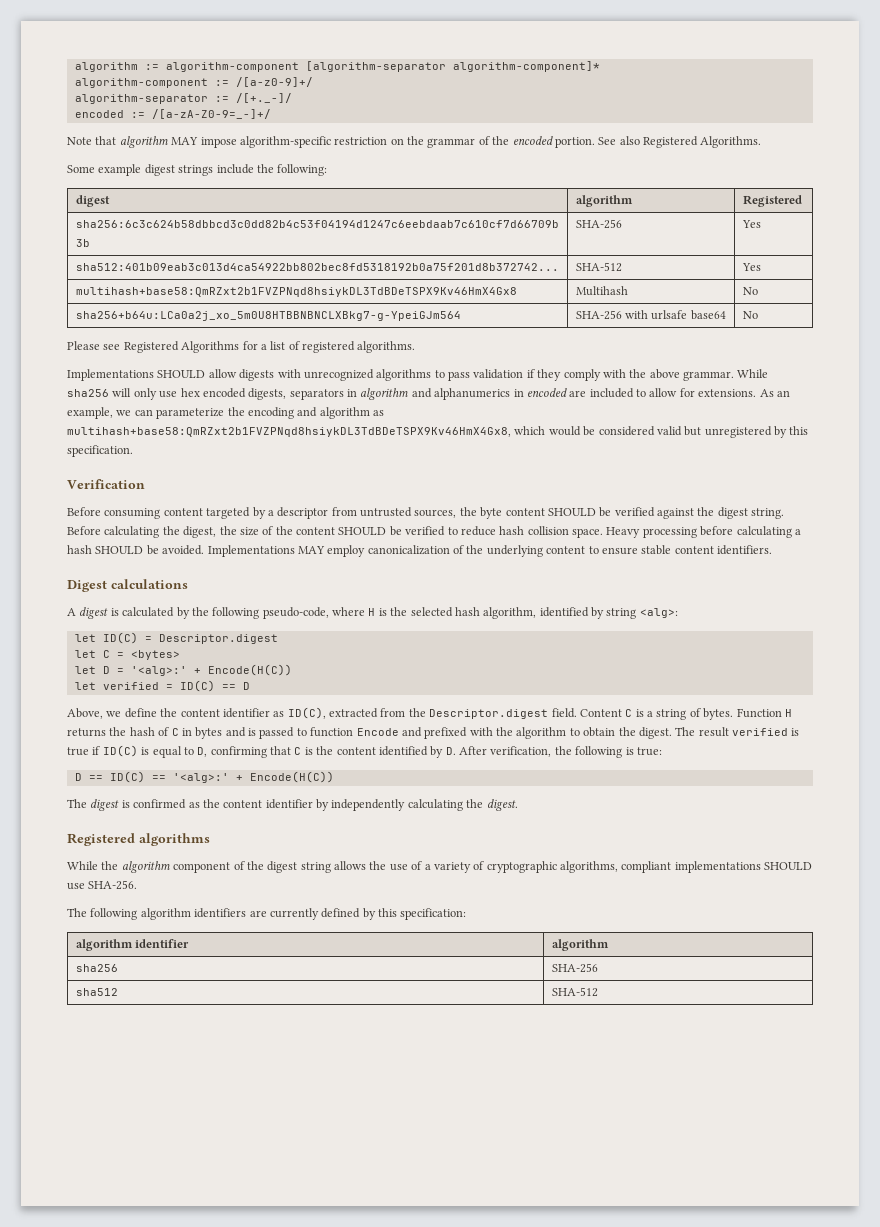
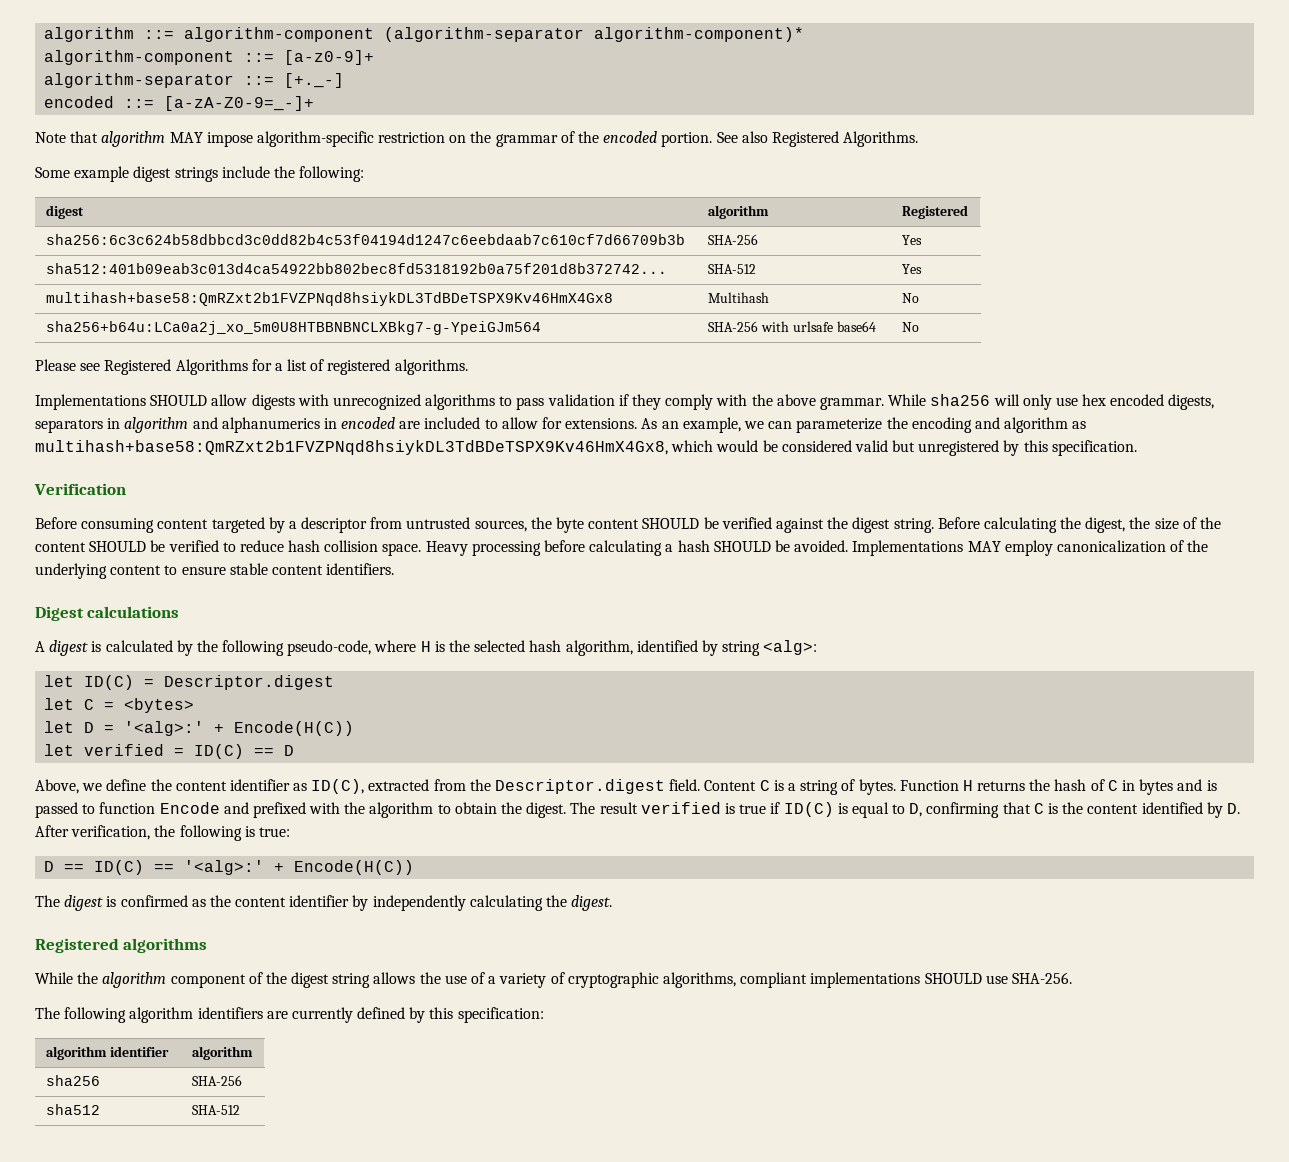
- algorithm := algorithm-component [algorithm-separator algorithm-component]*
- algorithm-component := /[a-z0-9]+/
+ algorithm ::= algorithm-component (algorithm-separator algorithm-component)*
+ algorithm-component ::= [a-z0-9]+
- algorithm-separator := /[+._-]/
- encoded := /[a-zA-Z0-9=_-]+/
+ algorithm-separator ::= [+._-]
+ encoded ::= [a-zA-Z0-9=_-]+

